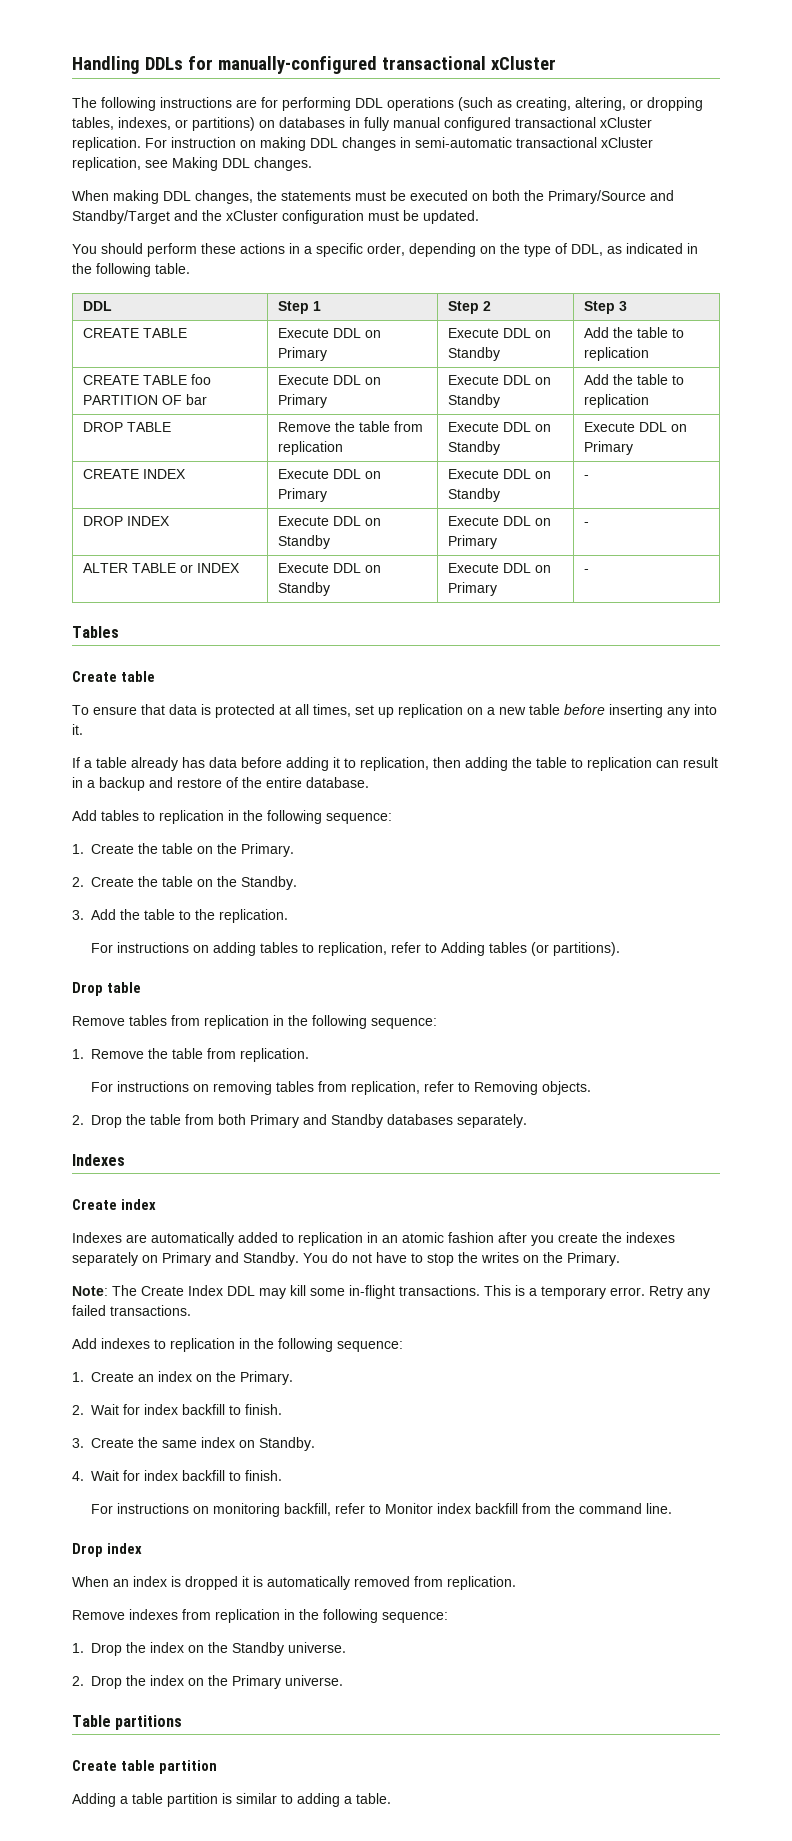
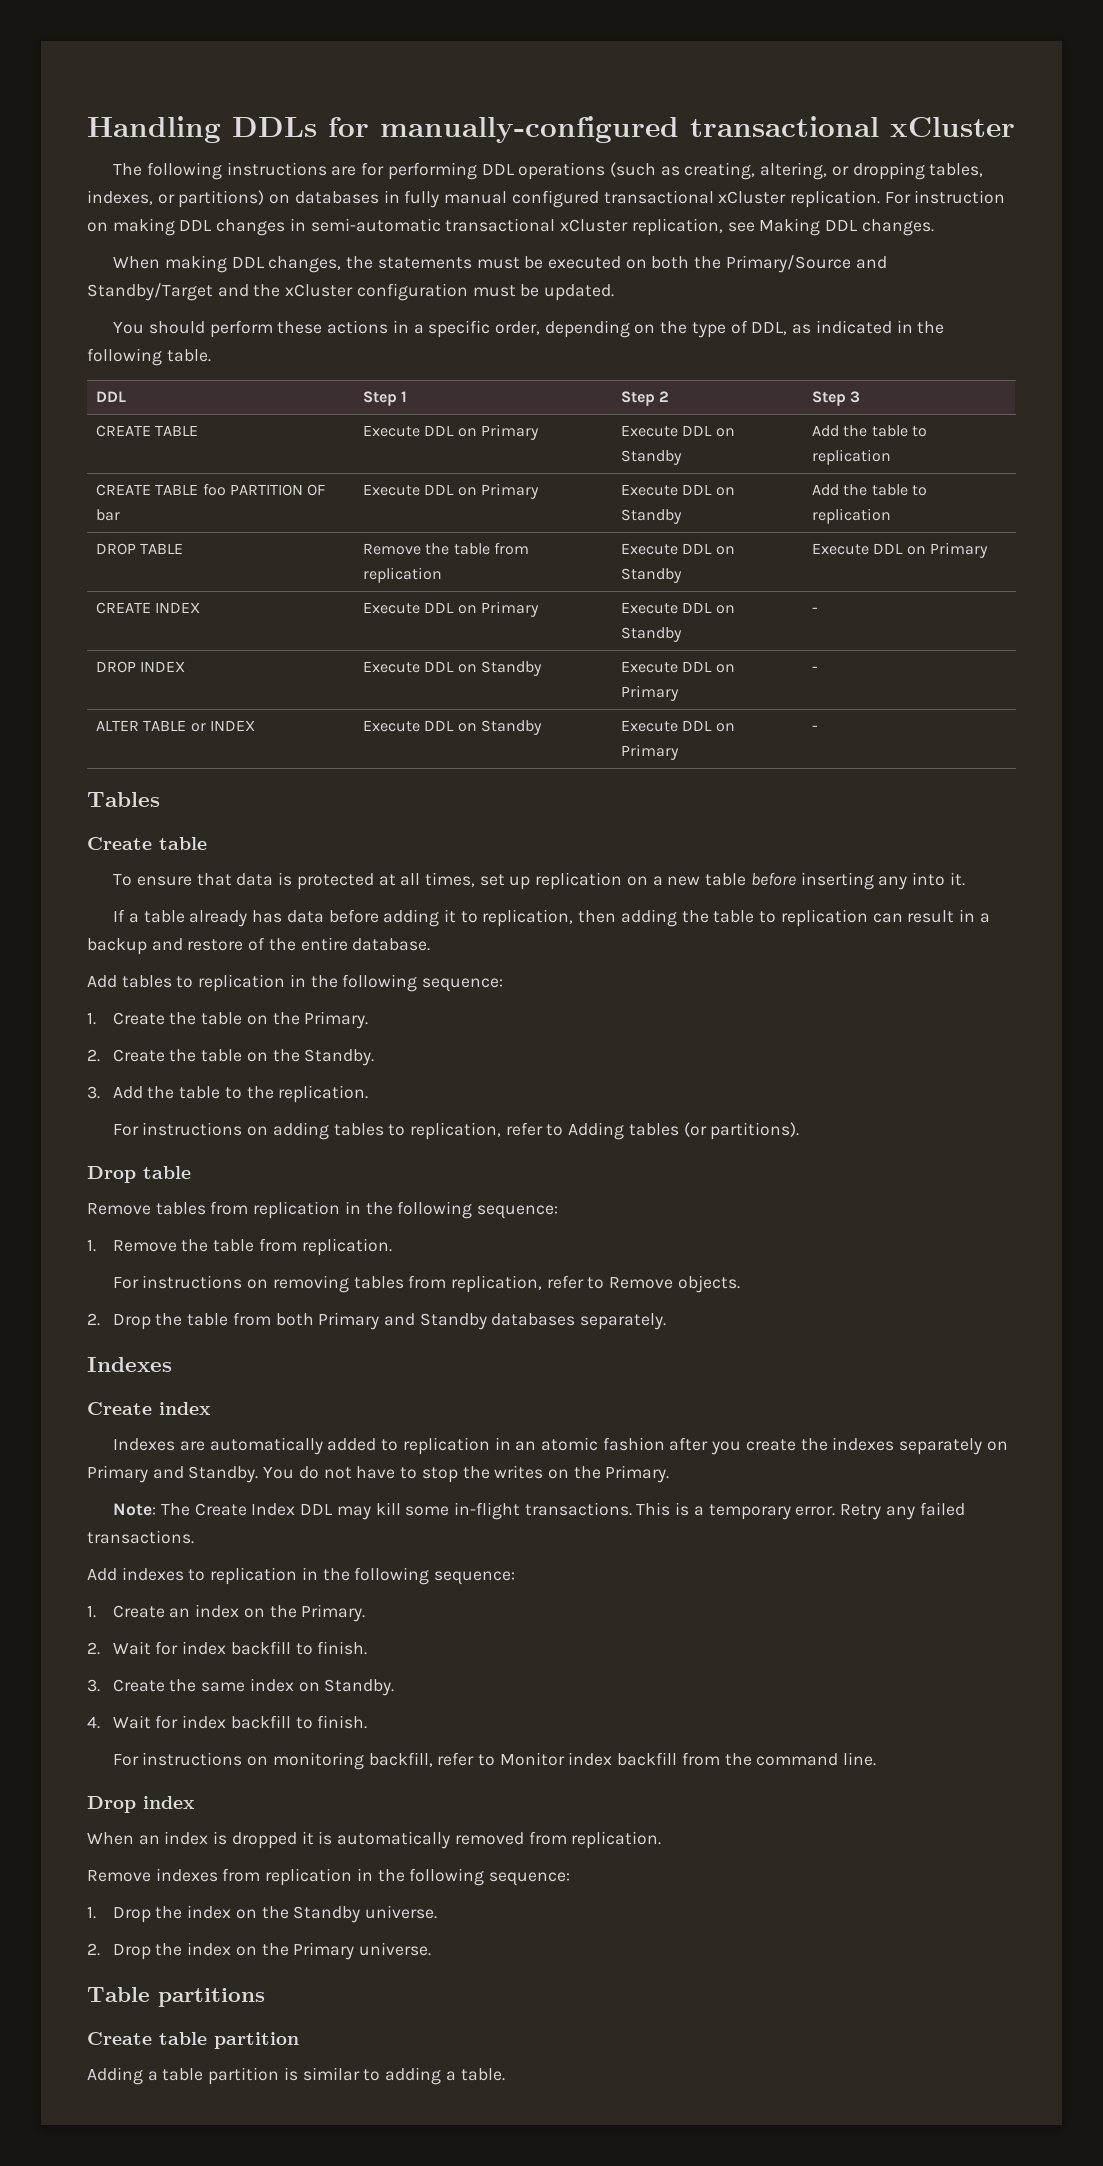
- For instructions on removing tables from replication, refer to Removing objects.
+ For instructions on removing tables from replication, refer to Remove objects.

